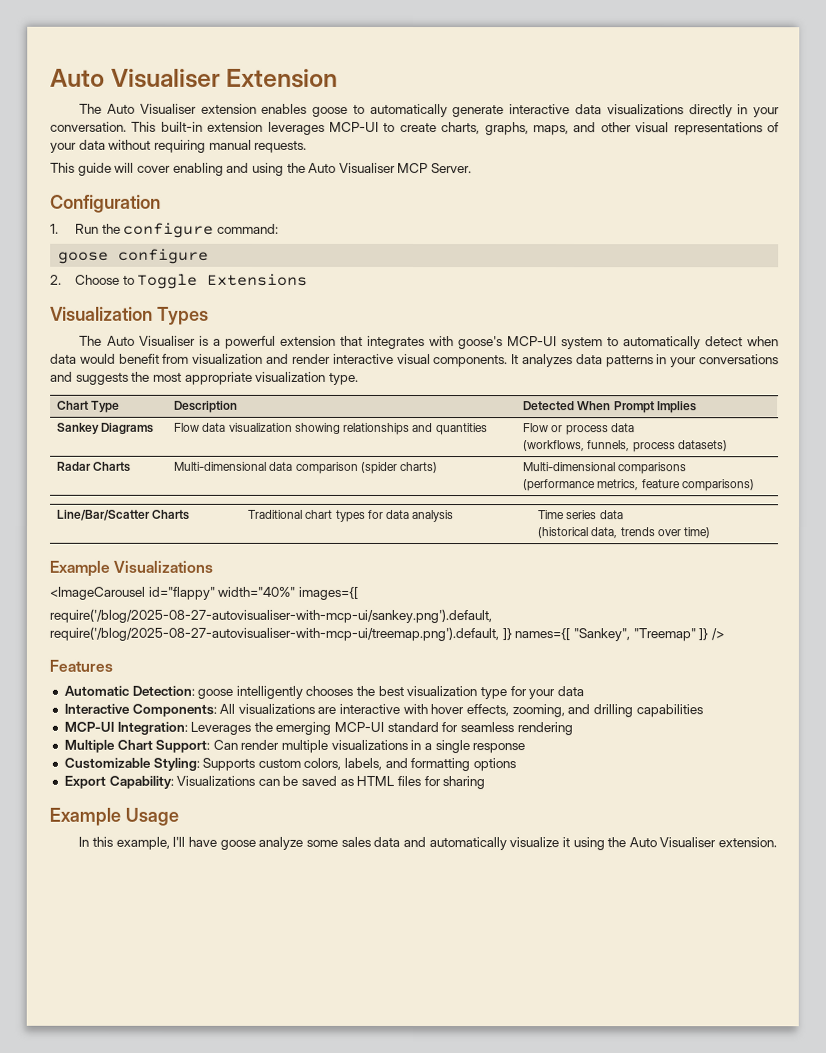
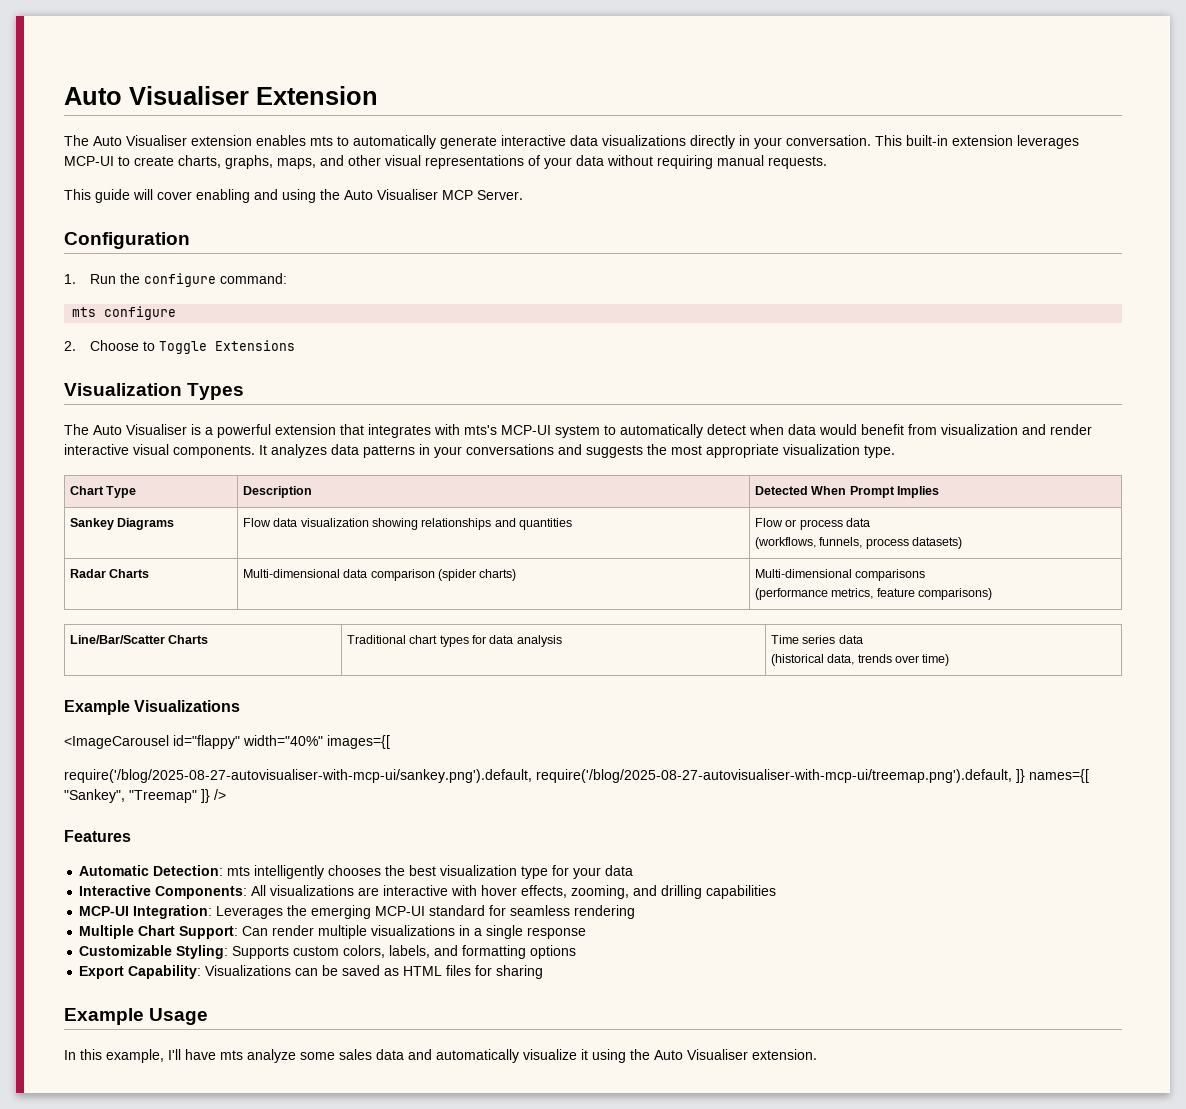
- The Auto Visualiser extension enables goose to automatically generate interactive data visualizations directly in your conversation.
+ The Auto Visualiser extension enables mts to automatically generate interactive data visualizations directly in your conversation.
- goose configure
+ mts configure
- The Auto Visualiser is a powerful extension that integrates with goose's MCP-UI system to automatically detect when data would benefit from visualization and render interactive visual components.
+ The Auto Visualiser is a powerful extension that integrates with mts's MCP-UI system to automatically detect when data would benefit from visualization and render interactive visual components.
- Automatic Detection: goose intelligently chooses the best visualization type for your data
+ Automatic Detection: mts intelligently chooses the best visualization type for your data
- In this example, I'll have goose analyze some sales data and automatically visualize it using the Auto Visualiser extension.
+ In this example, I'll have mts analyze some sales data and automatically visualize it using the Auto Visualiser extension.

